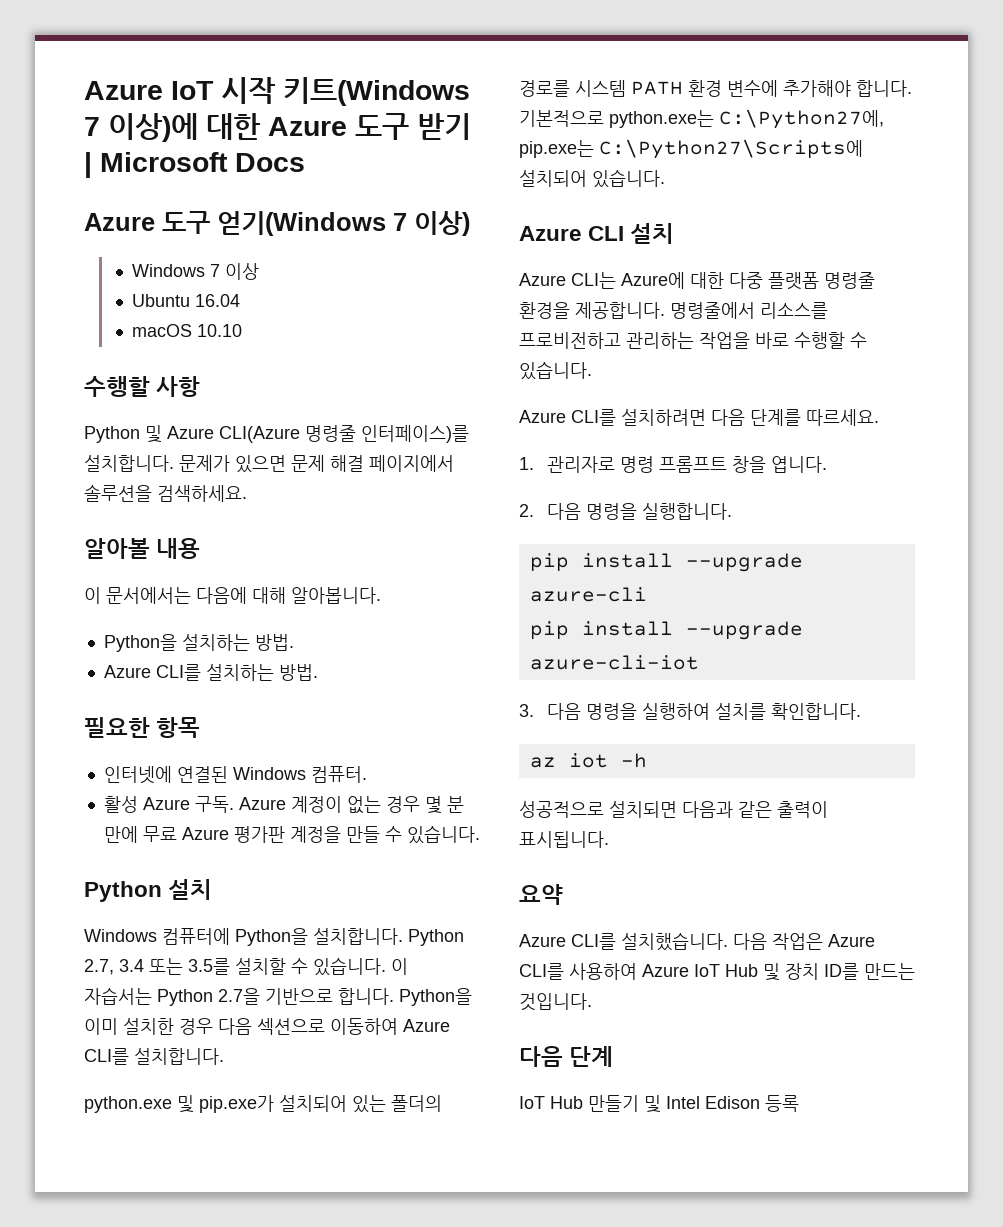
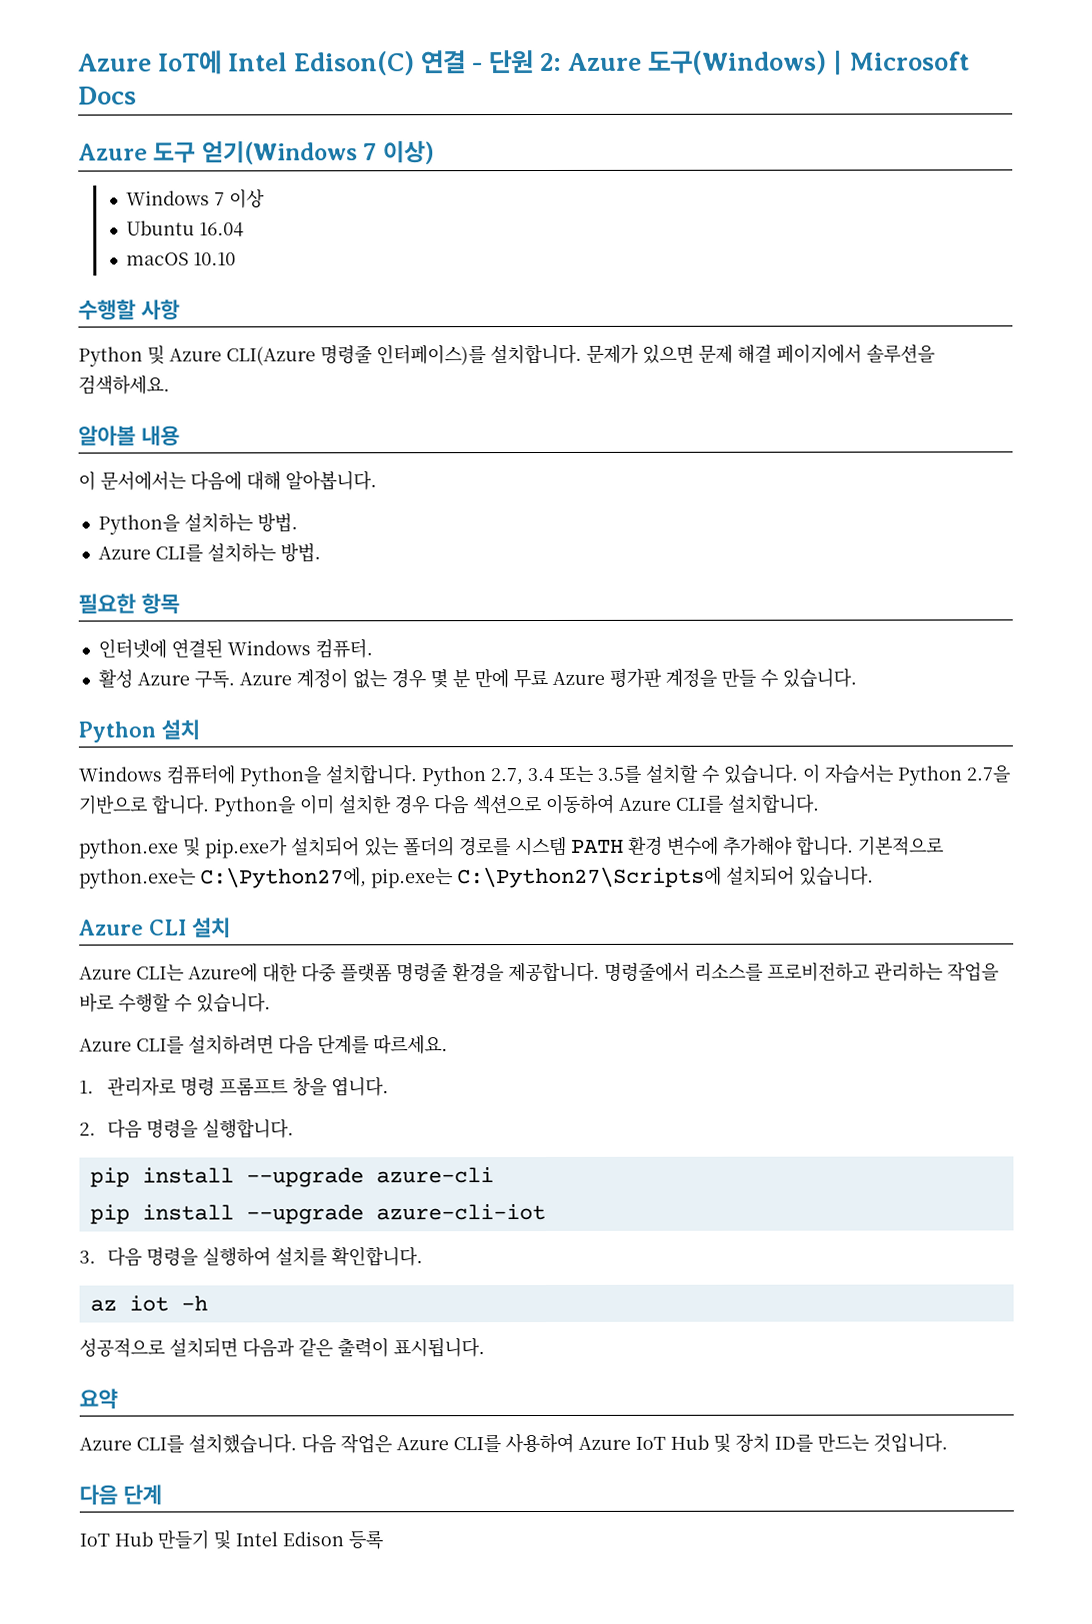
- Azure IoT 시작 키트(Windows 7 이상)에 대한 Azure 도구 받기 | Microsoft Docs
+ Azure IoT에 Intel Edison(C) 연결 - 단원 2: Azure 도구(Windows) | Microsoft Docs

